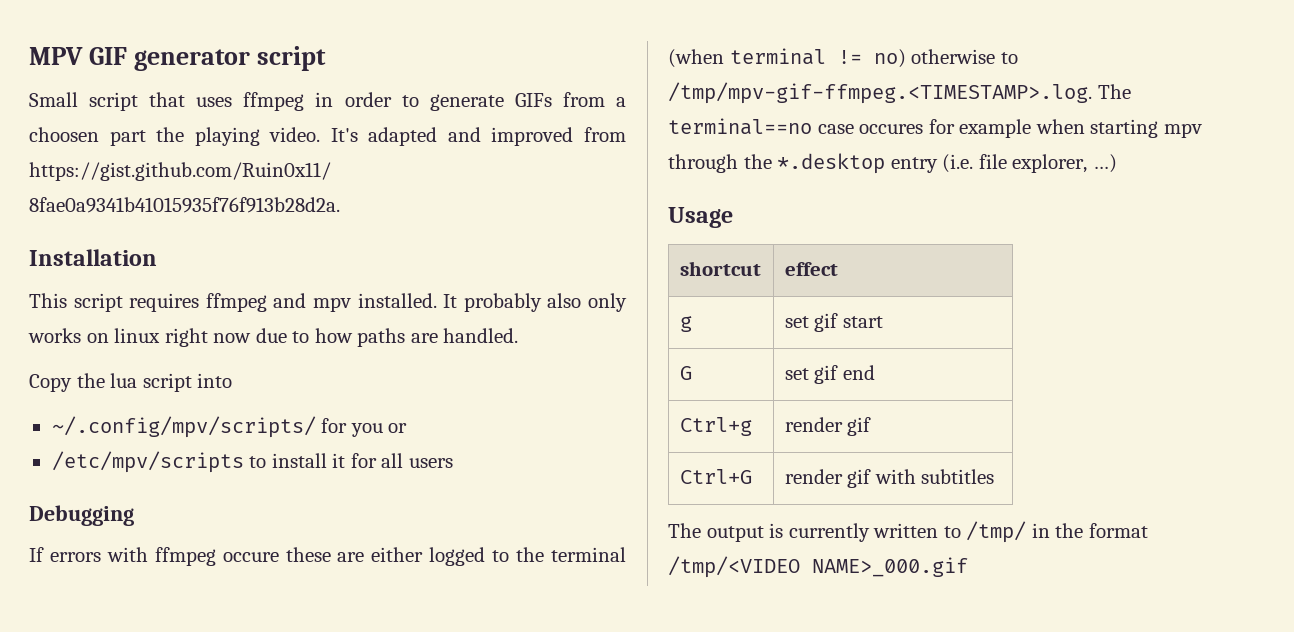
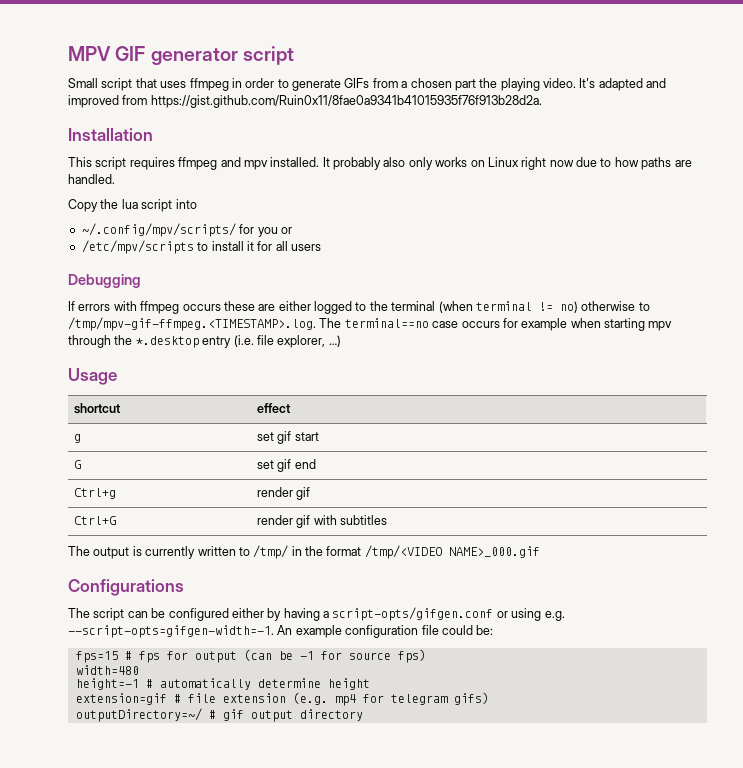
- Small script that uses ffmpeg in order to generate GIFs from a choosen part the playing video.
+ Small script that uses ffmpeg in order to generate GIFs from a chosen part the playing video.
- It probably also only works on linux right now due to how paths are handled.
+ It probably also only works on Linux right now due to how paths are handled.
- If errors with ffmpeg occure these are either logged to the terminal (when terminal != no) otherwise to /tmp/mpv-gif-ffmpeg.<TIMESTAMP>.log. The terminal==no case occures for example when starting mpv through the *.desktop entry (i.e. file explorer, …)
+ If errors with ffmpeg occurs these are either logged to the terminal (when terminal != no) otherwise to /tmp/mpv-gif-ffmpeg.<TIMESTAMP>.log. The terminal==no case occurs for example when starting mpv through the *.desktop entry (i.e. file explorer, …)
+ Configurations
+ The script can be configured either by having a script-opts/gifgen.conf or using e.g. --script-opts=gifgen-width=-1. An example configuration file could be:
+ fps=15 # fps for output (can be -1 for source fps)
+ width=480
+ height=-1 # automatically determine height
+ extension=gif # file extension (e.g. mp4 for telegram gifs)
+ outputDirectory=~/ # gif output directory

